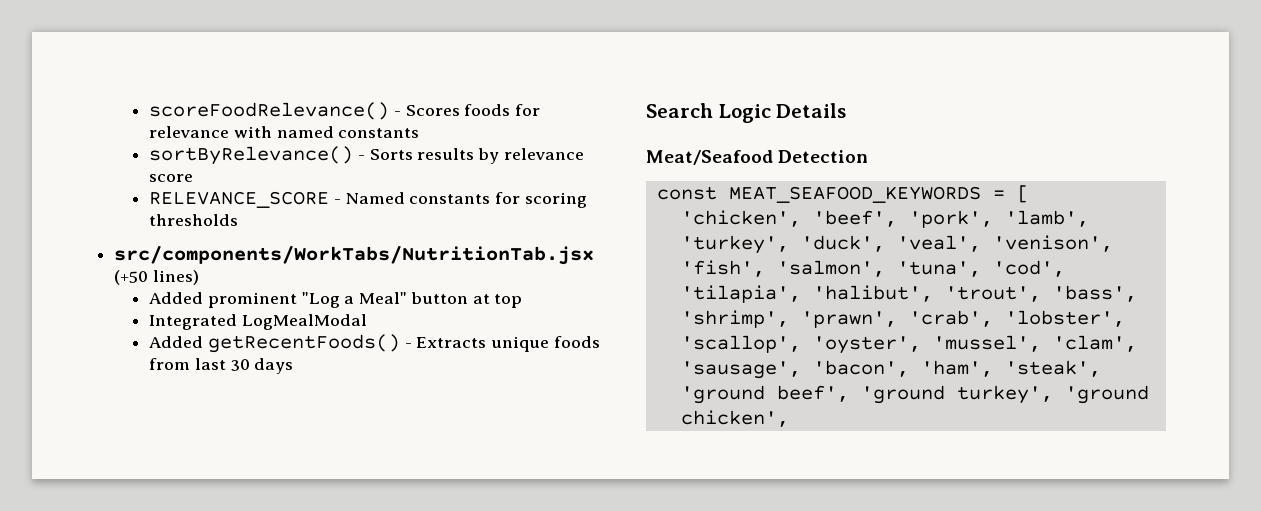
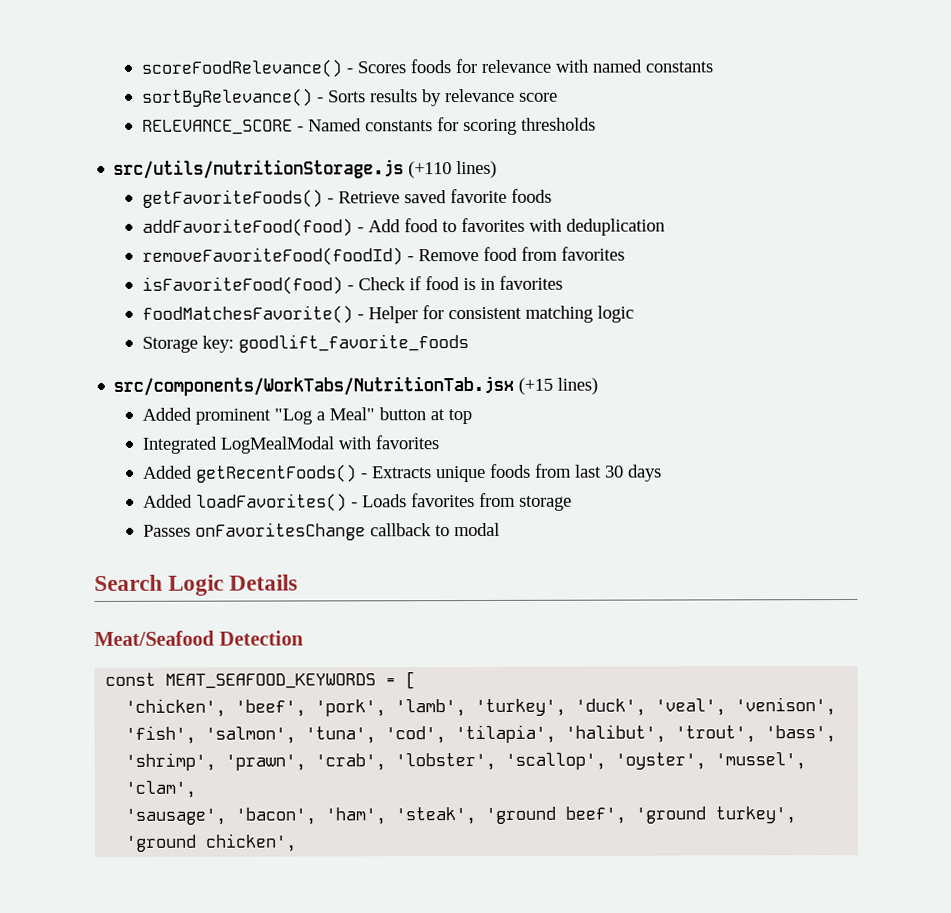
+ src/utils/nutritionStorage.js (+110 lines)
+ getFavoriteFoods() - Retrieve saved favorite foods
+ addFavoriteFood(food) - Add food to favorites with deduplication
+ removeFavoriteFood(foodId) - Remove food from favorites
+ isFavoriteFood(food) - Check if food is in favorites
+ foodMatchesFavorite() - Helper for consistent matching logic
+ Storage key: goodlift_favorite_foods
- src/components/WorkTabs/NutritionTab.jsx (+50 lines)
+ src/components/WorkTabs/NutritionTab.jsx (+15 lines)
- Integrated LogMealModal
+ Integrated LogMealModal with favorites
+ Added loadFavorites() - Loads favorites from storage
+ Passes onFavoritesChange callback to modal

